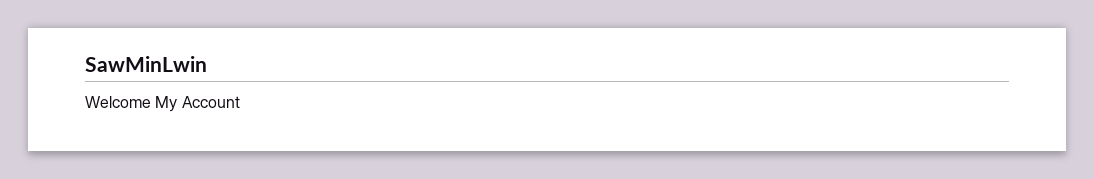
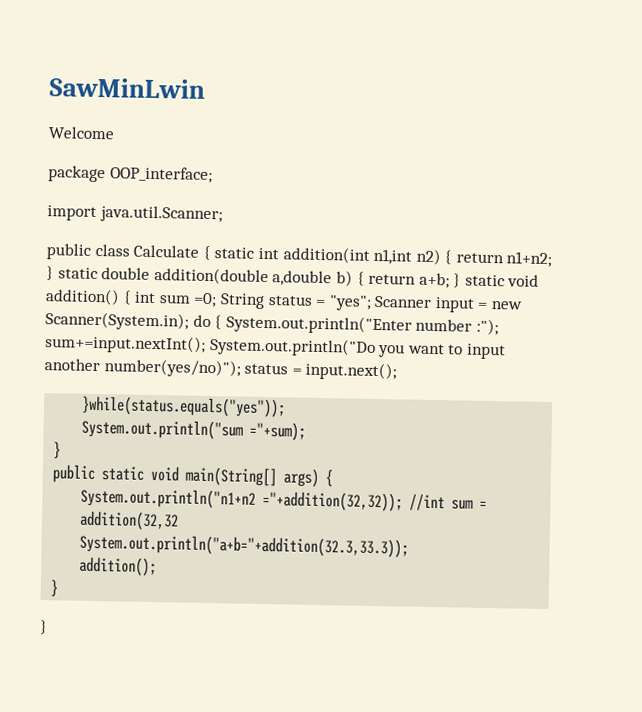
- Welcome My Account
+ Welcome
+ package OOP_interface;
+ import java.util.Scanner;
+ public class Calculate { static int addition(int n1,int n2) { return n1+n2; } static double addition(double a,double b) { return a+b; } static void addition() { int sum =0; String status = "yes"; Scanner input = new Scanner(System.in); do { System.out.println("Enter number :"); sum+=input.nextInt(); System.out.println("Do you want to input another number(yes/no)"); status = input.next();
+ }while(status.equals("yes"));
+ System.out.println("sum ="+sum);
+ }
+ public static void main(String[] args) {
+ System.out.println("n1+n2 ="+addition(32,32)); //int sum = addition(32,32
+ System.out.println("a+b="+addition(32.3,33.3));
+ addition();
+ }
+ }

